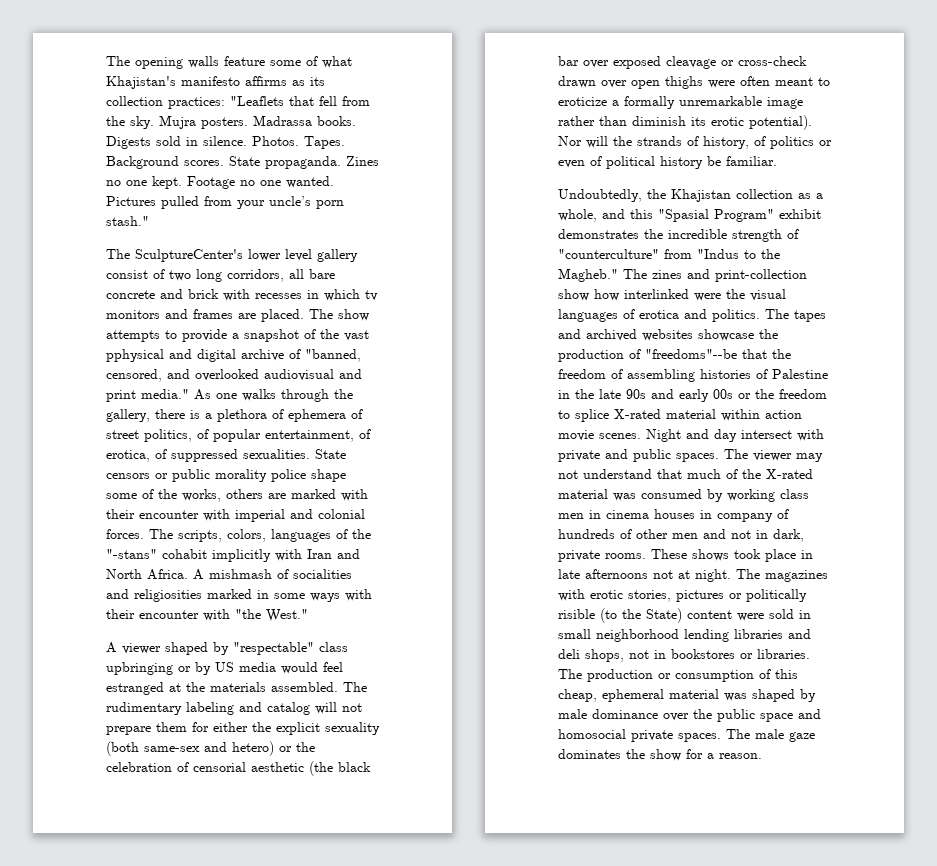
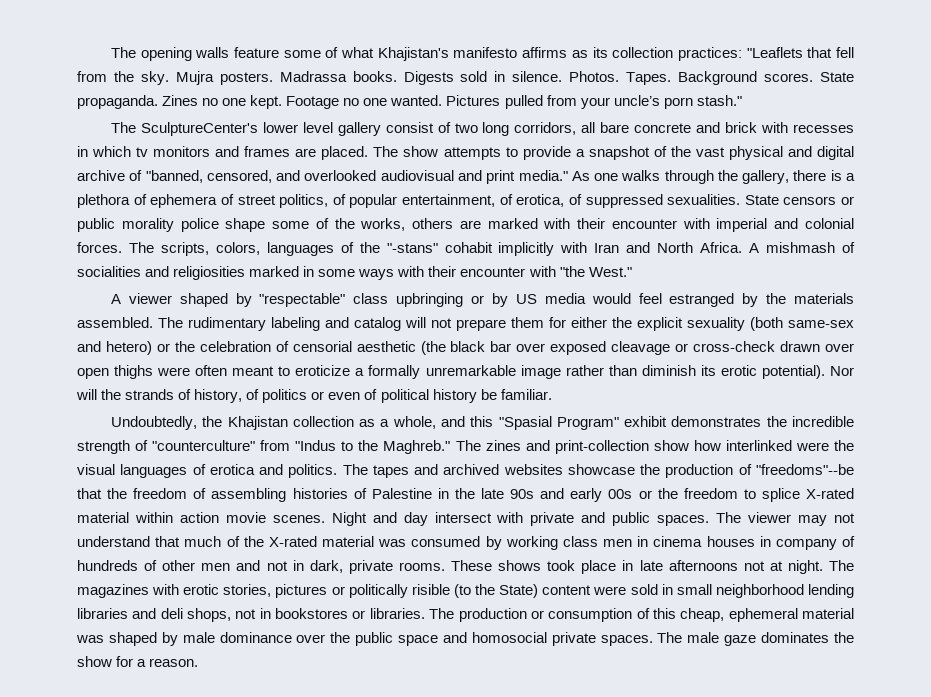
- The show attempts to provide a snapshot of the vast pphysical and digital archive of "banned, censored, and overlooked audiovisual and print media."
+ The show attempts to provide a snapshot of the vast physical and digital archive of "banned, censored, and overlooked audiovisual and print media."
- A viewer shaped by "respectable" class upbringing or by US media would feel estranged at the materials assembled.
+ A viewer shaped by "respectable" class upbringing or by US media would feel estranged by the materials assembled.
- Undoubtedly, the Khajistan collection as a whole, and this "Spasial Program" exhibit demonstrates the incredible strength of "counterculture" from "Indus to the Magheb."
+ Undoubtedly, the Khajistan collection as a whole, and this "Spasial Program" exhibit demonstrates the incredible strength of "counterculture" from "Indus to the Maghreb."

